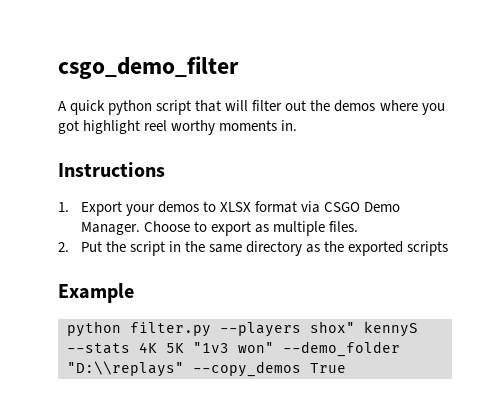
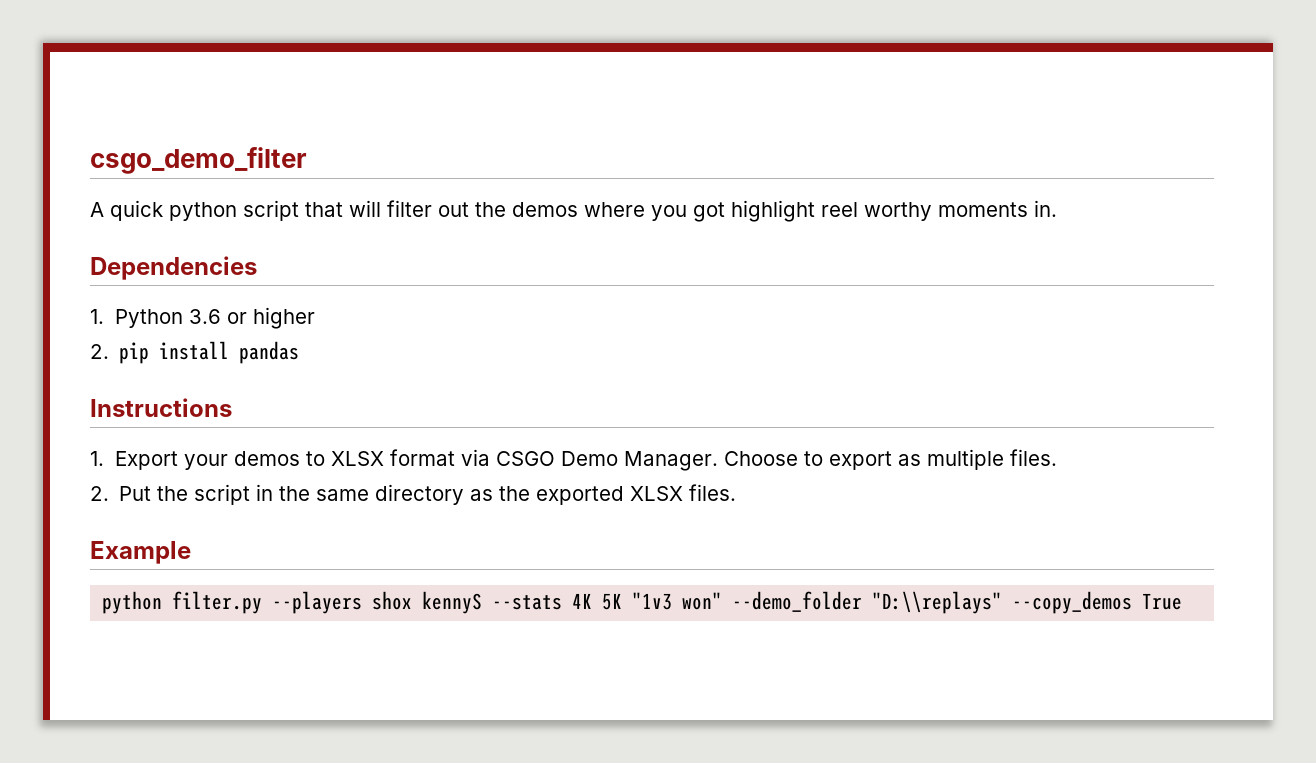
+ Dependencies
+ 1. Python 3.6 or higher
+ 2. pip install pandas
- 2. Put the script in the same directory as the exported scripts
+ 2. Put the script in the same directory as the exported XLSX files.
- python filter.py --players shox" kennyS --stats 4K 5K "1v3 won" --demo_folder "D:\\replays" --copy_demos True
+ python filter.py --players shox kennyS --stats 4K 5K "1v3 won" --demo_folder "D:\\replays" --copy_demos True

